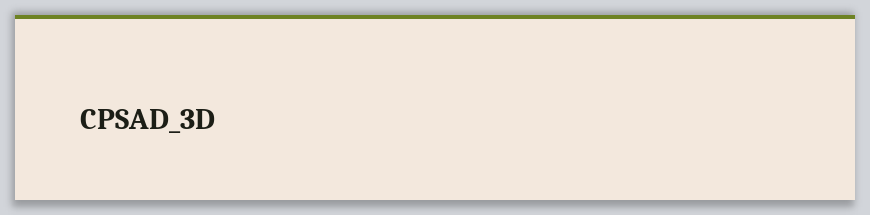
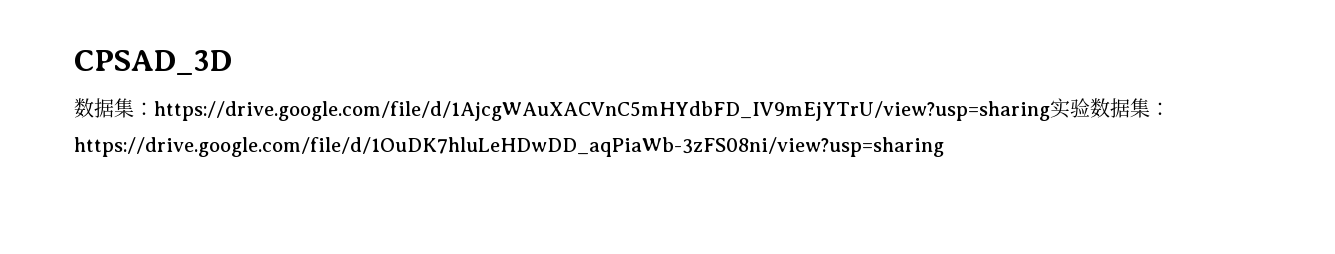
+ 数据集：https://drive.google.com/file/d/1AjcgWAuXACVnC5mHYdbFD_IV9mEjYTrU/view?usp=sharing实验数据集：https://drive.google.com/file/d/1OuDK7hluLeHDwDD_aqPiaWb-3zFS08ni/view?usp=sharing

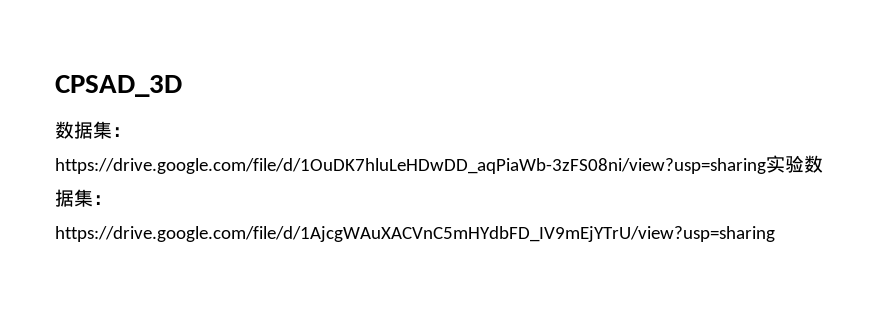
- 数据集：https://drive.google.com/file/d/1AjcgWAuXACVnC5mHYdbFD_IV9mEjYTrU/view?usp=sharing实验数据集：https://drive.google.com/file/d/1OuDK7hluLeHDwDD_aqPiaWb-3zFS08ni/view?usp=sharing
+ 数据集：https://drive.google.com/file/d/1OuDK7hluLeHDwDD_aqPiaWb-3zFS08ni/view?usp=sharing实验数据集：https://drive.google.com/file/d/1AjcgWAuXACVnC5mHYdbFD_IV9mEjYTrU/view?usp=sharing

